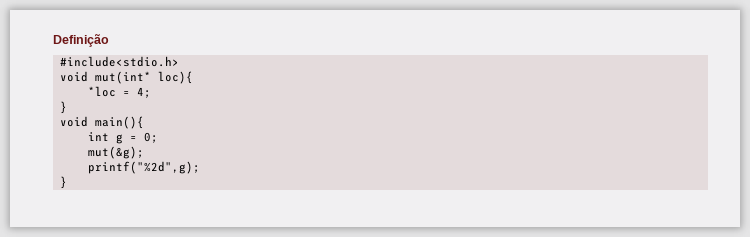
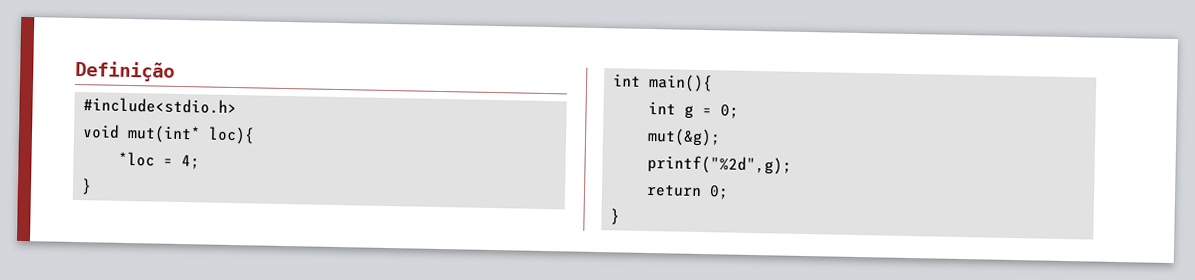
- void main(){
+ int main(){
+ return 0;

